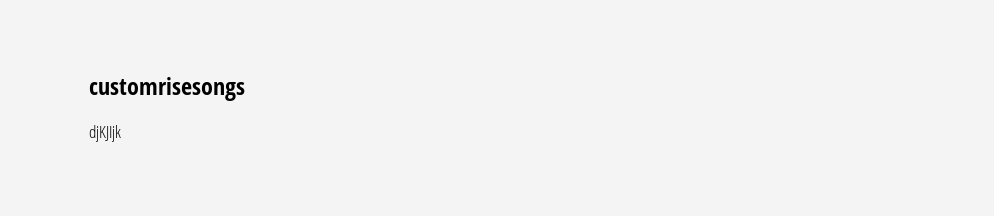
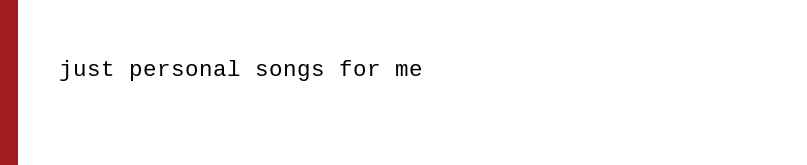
- customrisesongs
- djKJIjk
+ just personal songs for me

